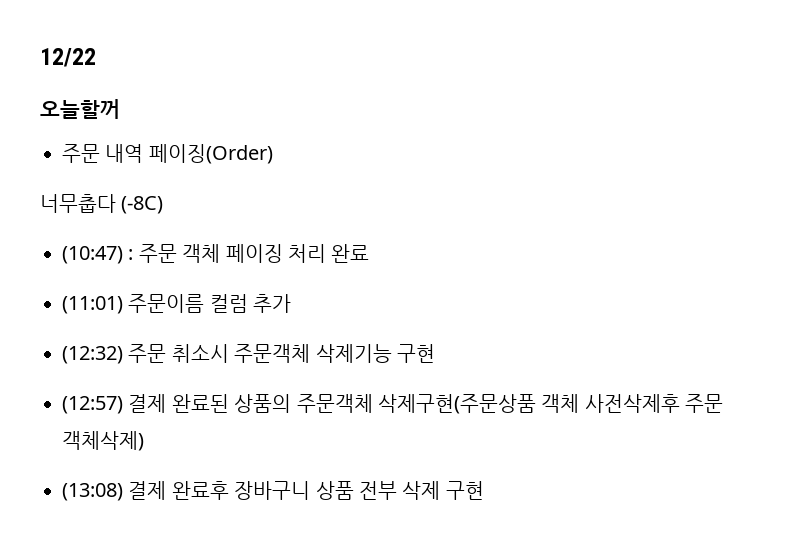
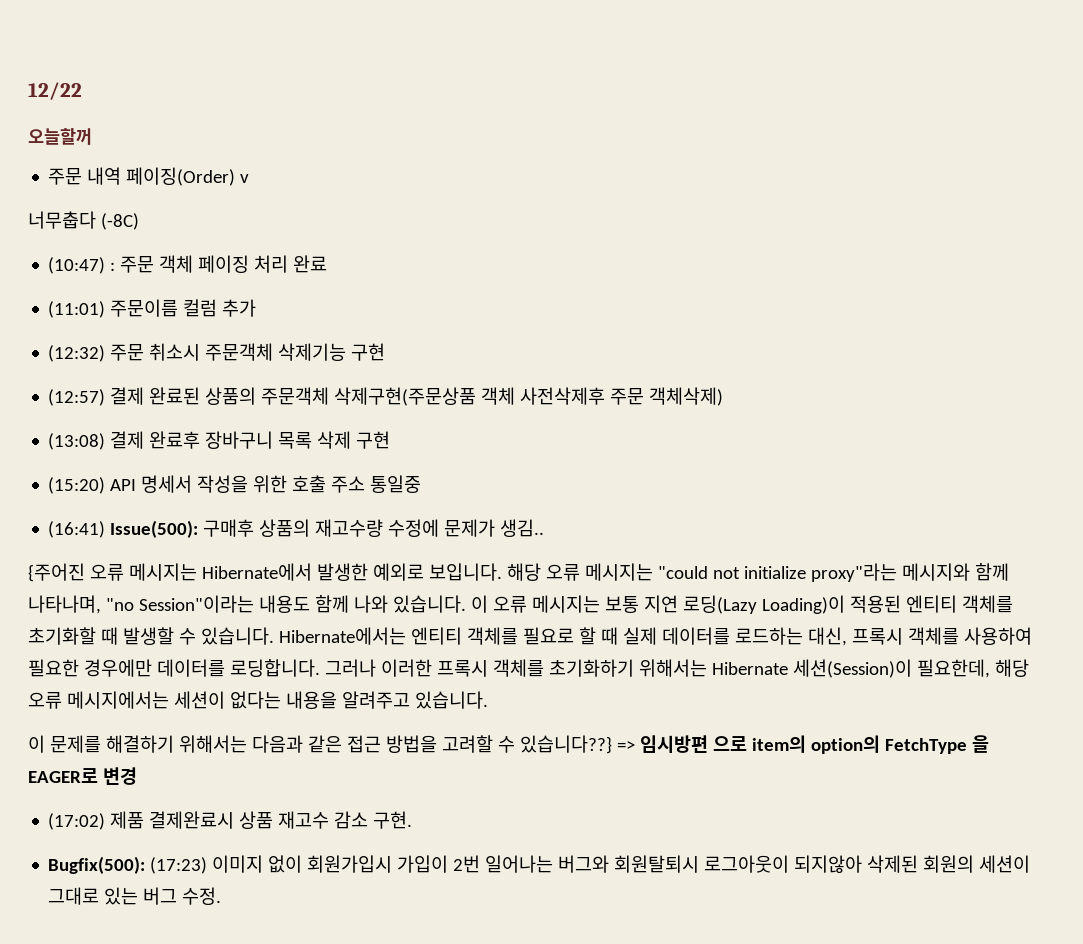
- 주문 내역 페이징(Order)
+ 주문 내역 페이징(Order) v
- (13:08) 결제 완료후 장바구니 상품 전부 삭제 구현
+ (13:08) 결제 완료후 장바구니 목록 삭제 구현
+ (15:20) API 명세서 작성을 위한 호출 주소 통일중
+ (16:41) Issue(500): 구매후 상품의 재고수량 수정에 문제가 생김..
+ {주어진 오류 메시지는 Hibernate에서 발생한 예외로 보입니다. 해당 오류 메시지는 "could not initialize proxy"라는 메시지와 함께 나타나며, "no Session"이라는 내용도 함께 나와 있습니다. 이 오류 메시지는 보통 지연 로딩(Lazy Loading)이 적용된 엔티티 객체를 초기화할 때 발생할 수 있습니다. Hibernate에서는 엔티티 객체를 필요로 할 때 실제 데이터를 로드하는 대신, 프록시 객체를 사용하여 필요한 경우에만 데이터를 로딩합니다. 그러나 이러한 프록시 객체를 초기화하기 위해서는 Hibernate 세션(Session)이 필요한데, 해당 오류 메시지에서는 세션이 없다는 내용을 알려주고 있습니다.
+ 이 문제를 해결하기 위해서는 다음과 같은 접근 방법을 고려할 수 있습니다??} => 임시방편 으로 item의 option의 FetchType 을 EAGER로 변경
+ (17:02) 제품 결제완료시 상품 재고수 감소 구현.
+ Bugfix(500): (17:23) 이미지 없이 회원가입시 가입이 2번 일어나는 버그와 회원탈퇴시 로그아웃이 되지않아 삭제된 회원의 세션이 그대로 있는 버그 수정.

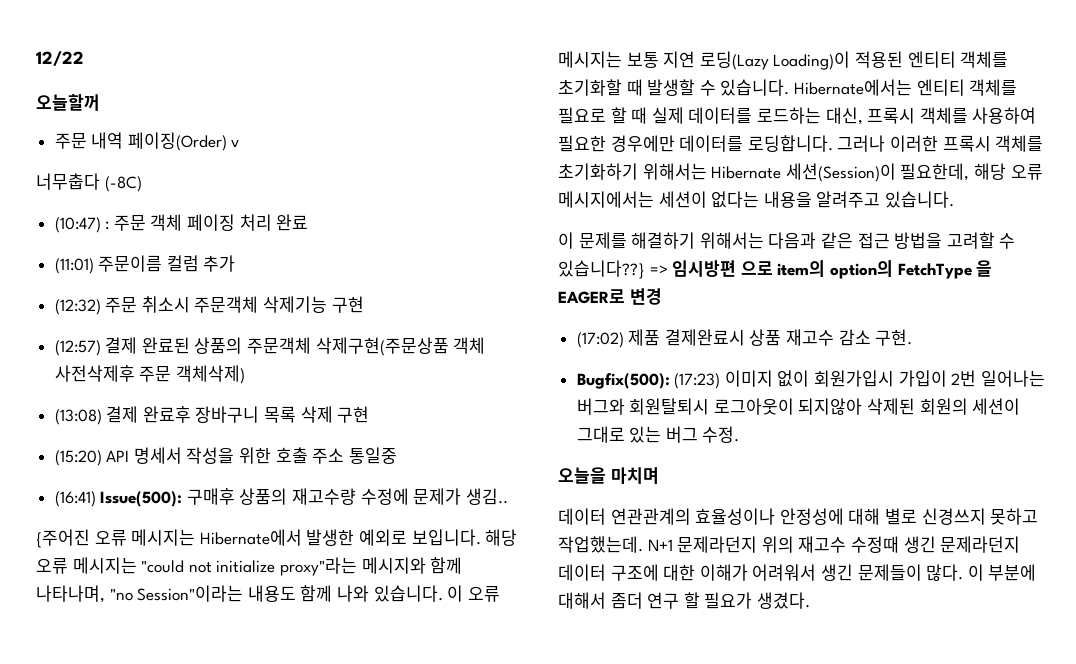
+ 오늘을 마치며
+ 데이터 연관관계의 효율성이나 안정성에 대해 별로 신경쓰지 못하고 작업했는데. N+1 문제라던지 위의 재고수 수정때 생긴 문제라던지 데이터 구조에 대한 이해가 어려워서 생긴 문제들이 많다. 이 부분에 대해서 좀더 연구 할 필요가 생겼다.

